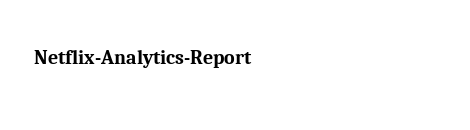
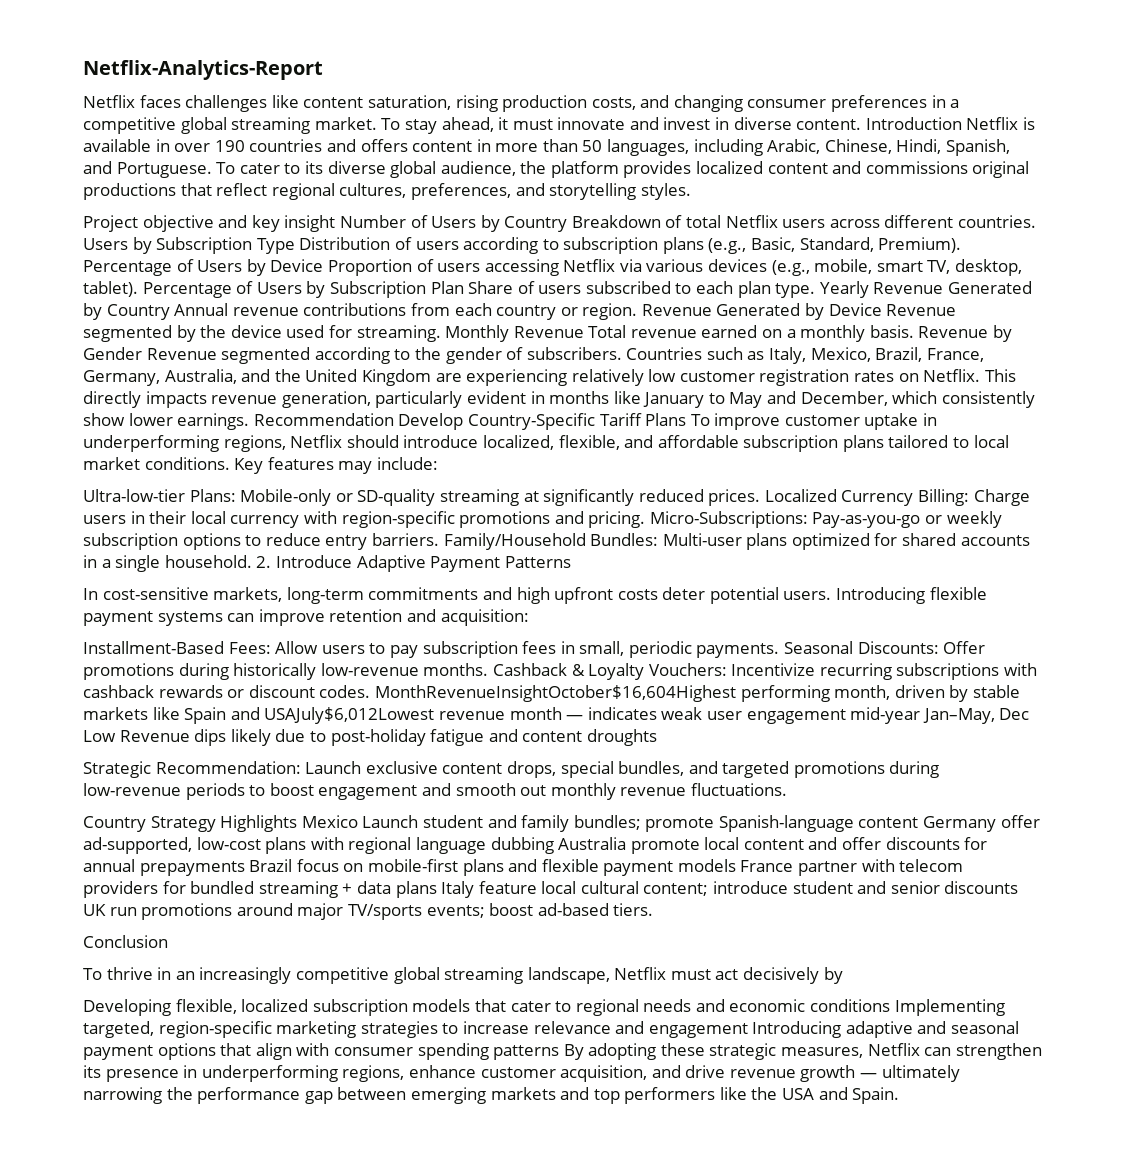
+ Netflix faces challenges like content saturation, rising production costs, and changing consumer preferences in a competitive global streaming market. To stay ahead, it must innovate and invest in diverse content. Introduction Netflix is available in over 190 countries and offers content in more than 50 languages, including Arabic, Chinese, Hindi, Spanish, and Portuguese. To cater to its diverse global audience, the platform provides localized content and commissions original productions that reflect regional cultures, preferences, and storytelling styles.
+ Project objective and key insight Number of Users by Country Breakdown of total Netflix users across different countries. Users by Subscription Type Distribution of users according to subscription plans (e.g., Basic, Standard, Premium). Percentage of Users by Device Proportion of users accessing Netflix via various devices (e.g., mobile, smart TV, desktop, tablet). Percentage of Users by Subscription Plan Share of users subscribed to each plan type. Yearly Revenue Generated by Country Annual revenue contributions from each country or region. Revenue Generated by Device Revenue segmented by the device used for streaming. Monthly Revenue Total revenue earned on a monthly basis. Revenue by Gender Revenue segmented according to the gender of subscribers. Countries such as Italy, Mexico, Brazil, France, Germany, Australia, and the United Kingdom are experiencing relatively low customer registration rates on Netflix. This directly impacts revenue generation, particularly evident in months like January to May and December, which consistently show lower earnings. Recommendation Develop Country-Specific Tariff Plans To improve customer uptake in underperforming regions, Netflix should introduce localized, flexible, and affordable subscription plans tailored to local market conditions. Key features may include:
+ Ultra-low-tier Plans: Mobile-only or SD-quality streaming at significantly reduced prices. Localized Currency Billing: Charge users in their local currency with region-specific promotions and pricing. Micro-Subscriptions: Pay-as-you-go or weekly subscription options to reduce entry barriers. Family/Household Bundles: Multi-user plans optimized for shared accounts in a single household. 2. Introduce Adaptive Payment Patterns
+ In cost-sensitive markets, long-term commitments and high upfront costs deter potential users. Introducing flexible payment systems can improve retention and acquisition:
+ Installment-Based Fees: Allow users to pay subscription fees in small, periodic payments. Seasonal Discounts: Offer promotions during historically low-revenue months. Cashback & Loyalty Vouchers: Incentivize recurring subscriptions with cashback rewards or discount codes. MonthRevenueInsightOctober$16,604Highest performing month, driven by stable markets like Spain and USAJuly$6,012Lowest revenue month — indicates weak user engagement mid-year Jan–May, Dec Low Revenue dips likely due to post-holiday fatigue and content droughts
+ Strategic Recommendation: Launch exclusive content drops, special bundles, and targeted promotions during low-revenue periods to boost engagement and smooth out monthly revenue fluctuations.
+ Country Strategy Highlights Mexico Launch student and family bundles; promote Spanish-language content Germany offer ad-supported, low-cost plans with regional language dubbing Australia promote local content and offer discounts for annual prepayments Brazil focus on mobile-first plans and flexible payment models France partner with telecom providers for bundled streaming + data plans Italy feature local cultural content; introduce student and senior discounts UK run promotions around major TV/sports events; boost ad-based tiers.
+ Conclusion
+ To thrive in an increasingly competitive global streaming landscape, Netflix must act decisively by
+ Developing flexible, localized subscription models that cater to regional needs and economic conditions Implementing targeted, region-specific marketing strategies to increase relevance and engagement Introducing adaptive and seasonal payment options that align with consumer spending patterns By adopting these strategic measures, Netflix can strengthen its presence in underperforming regions, enhance customer acquisition, and drive revenue growth — ultimately narrowing the performance gap between emerging markets and top performers like the USA and Spain.

